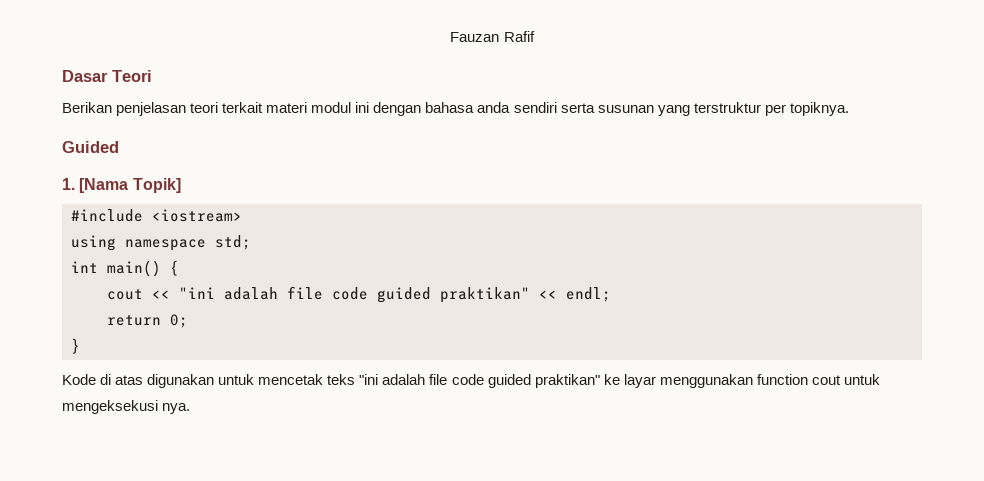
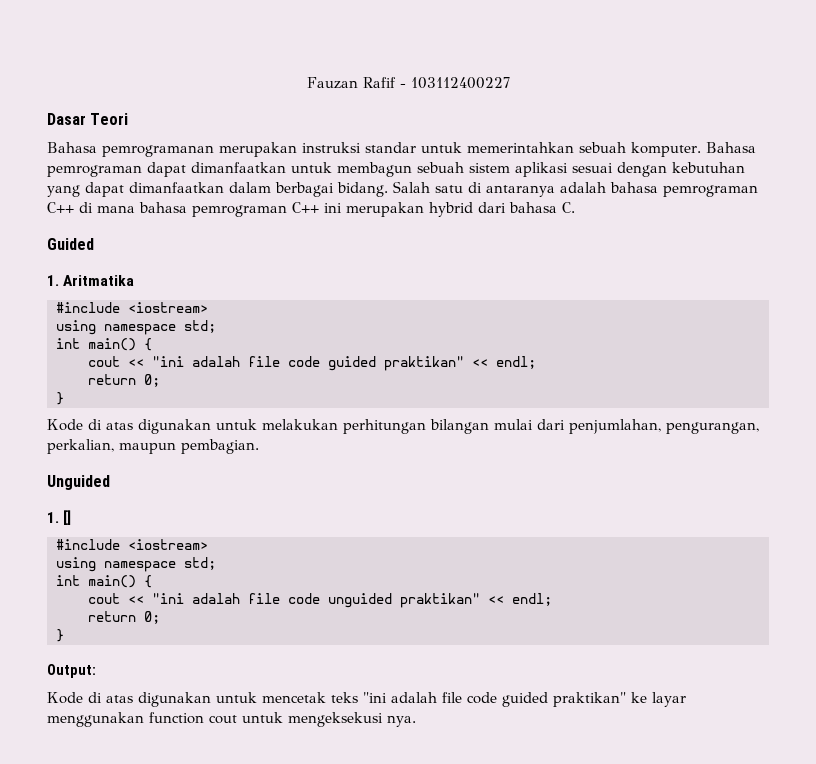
- Fauzan Rafif
+ Fauzan Rafif - 103112400227
- Berikan penjelasan teori terkait materi modul ini dengan bahasa anda sendiri serta susunan yang terstruktur per topiknya.
+ Bahasa pemrogramanan merupakan instruksi standar untuk memerintahkan sebuah komputer. Bahasa pemrograman dapat dimanfaatkan untuk membagun sebuah sistem aplikasi sesuai dengan kebutuhan yang dapat dimanfaatkan dalam berbagai bidang. Salah satu di antaranya adalah bahasa pemrograman C++ di mana bahasa pemrograman C++ ini merupakan hybrid dari bahasa C.
- 1. [Nama Topik]
+ 1. Aritmatika
+ Kode di atas digunakan untuk melakukan perhitungan bilangan mulai dari penjumlahan, pengurangan, perkalian, maupun pembagian.
+ Unguided
+ 1. []
+ #include <iostream>
+ using namespace std;
+ int main() {
+ cout << "ini adalah file code unguided praktikan" << endl;
+ return 0;
+ }
+ Output:

